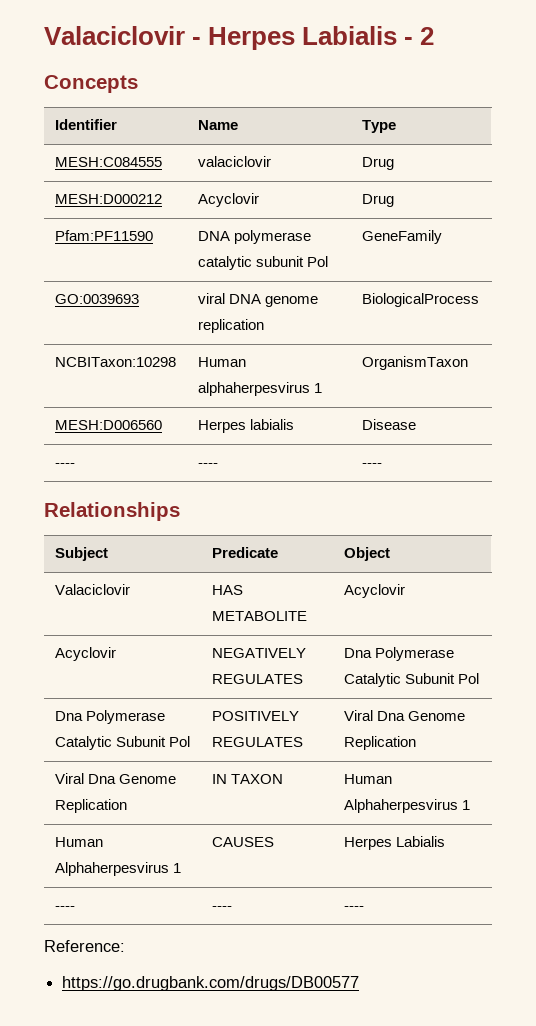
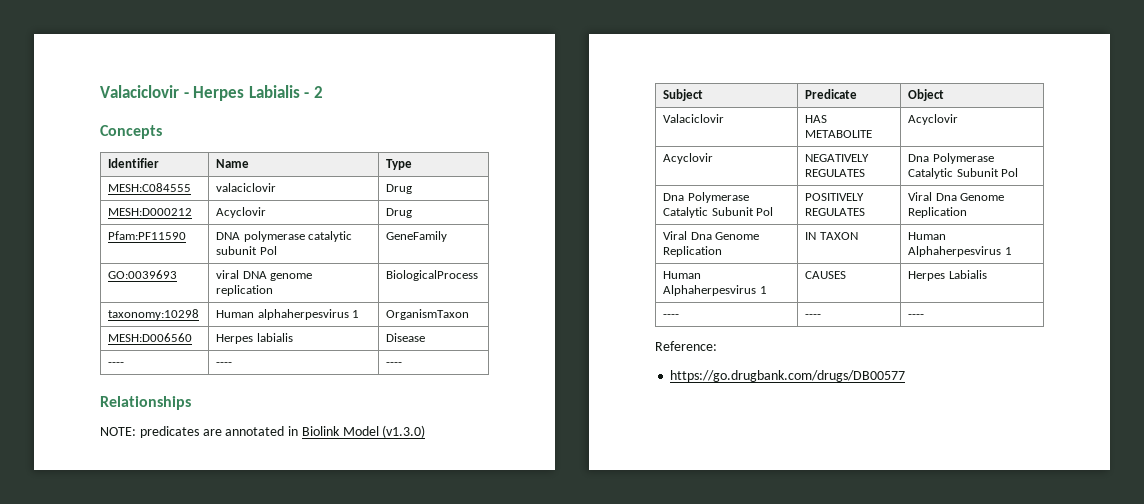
- NCBITaxon:10298 | Human alphaherpesvirus 1 | OrganismTaxon
+ taxonomy:10298 | Human alphaherpesvirus 1 | OrganismTaxon
+ NOTE: predicates are annotated in Biolink Model (v1.3.0)

